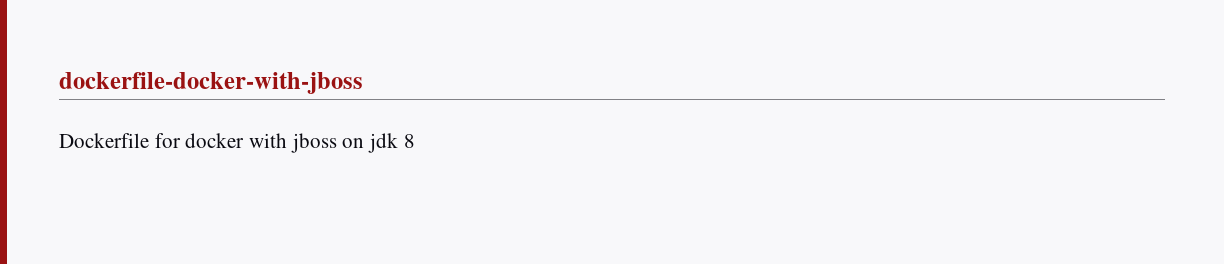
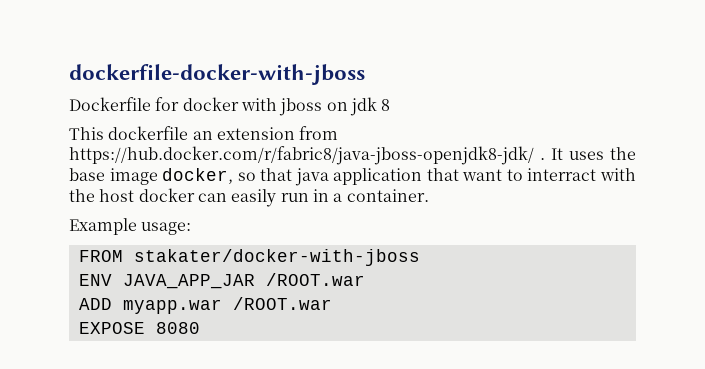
+ This dockerfile an extension from https://hub.docker.com/r/fabric8/java-jboss-openjdk8-jdk/ . It uses the base image docker, so that java application that want to interract with the host docker can easily run in a container.
+ Example usage:
+ FROM stakater/docker-with-jboss
+ ENV JAVA_APP_JAR /ROOT.war
+ ADD myapp.war /ROOT.war
+ EXPOSE 8080

